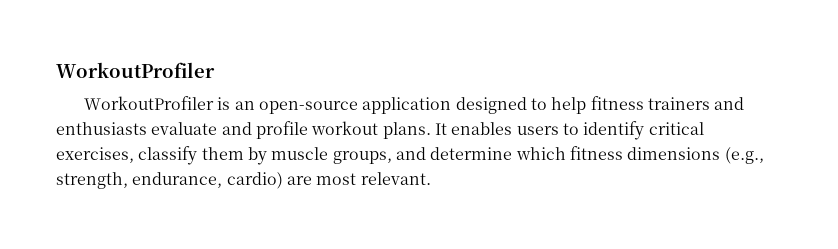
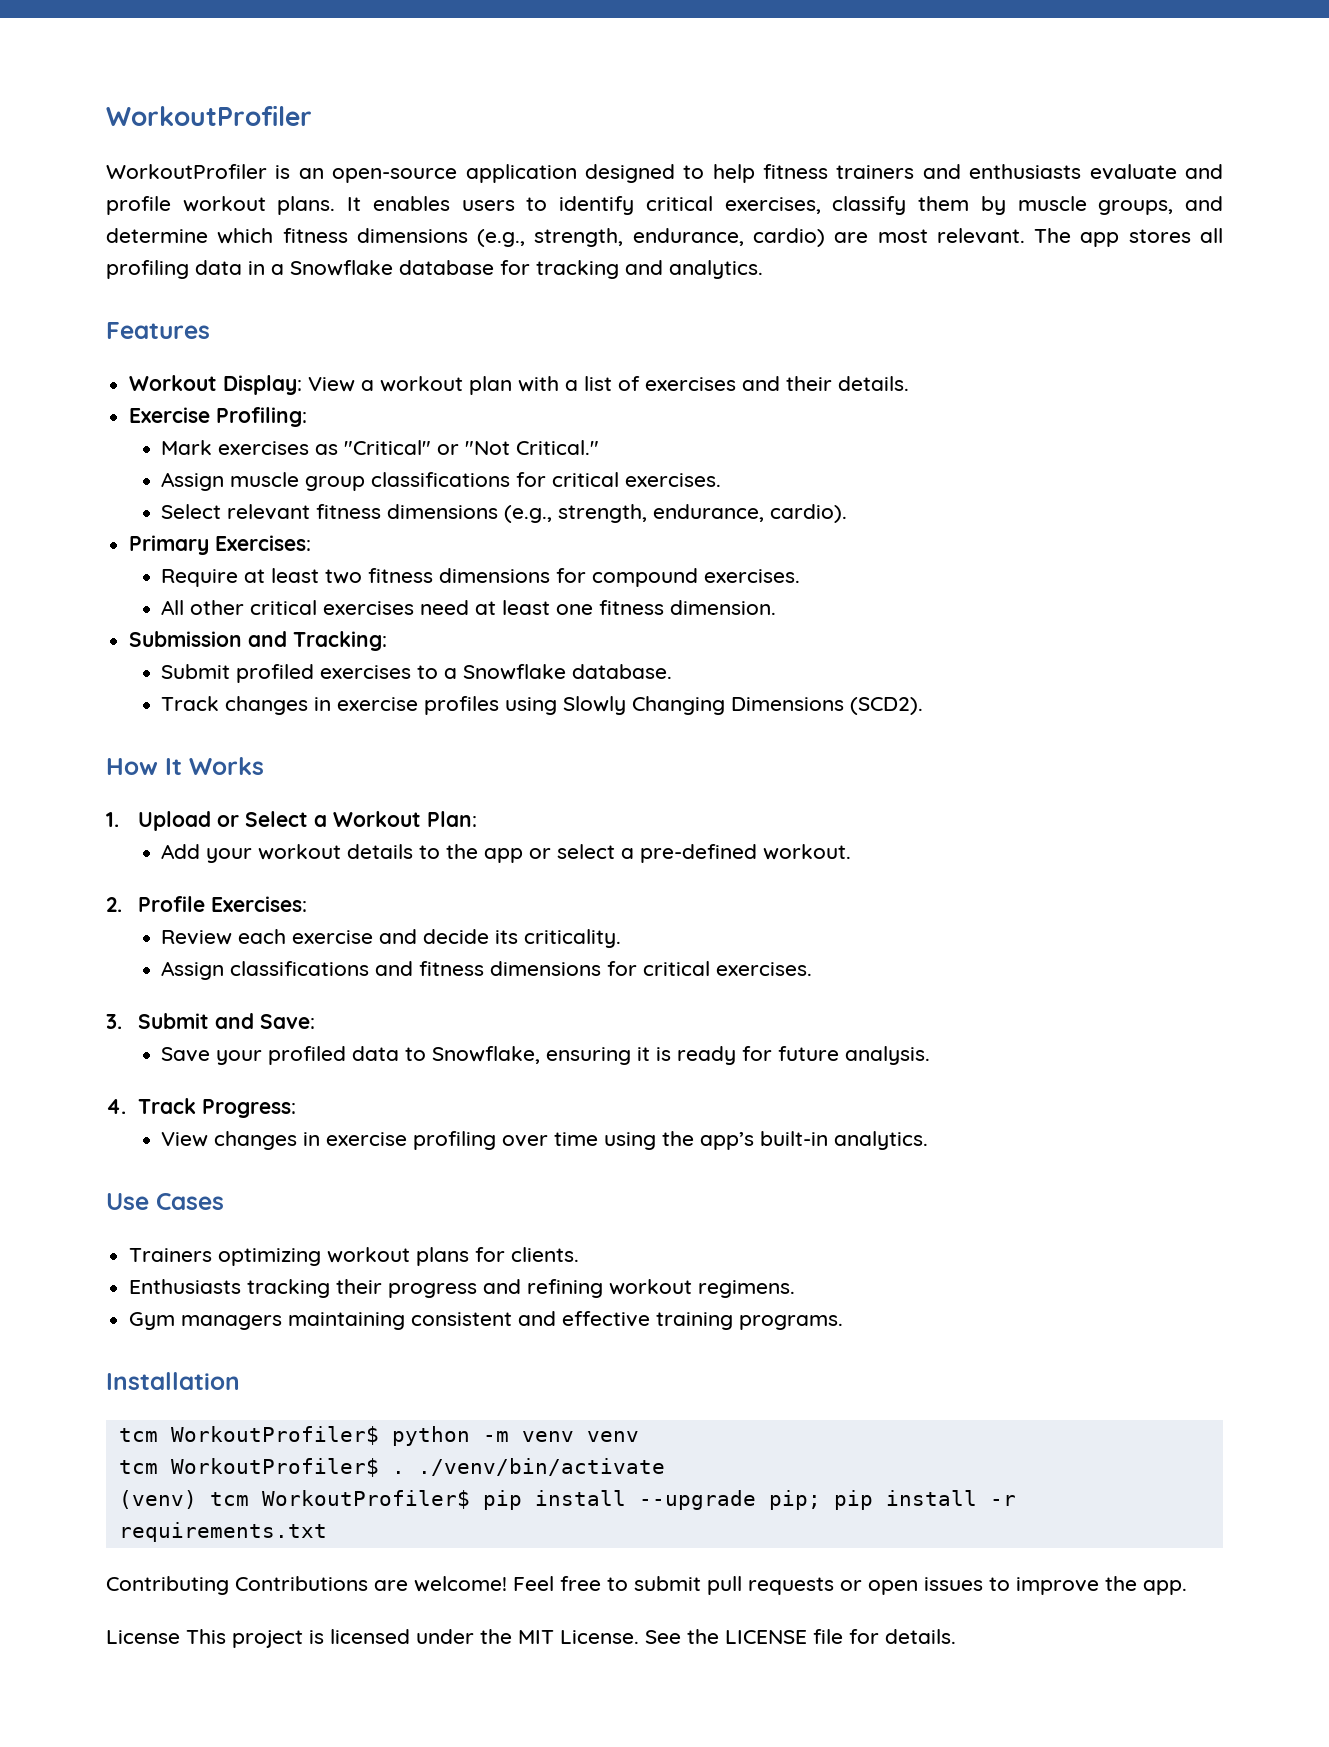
+ The app stores all profiling data in a Snowflake database for tracking and analytics.
+ Features
+ Workout Display: View a workout plan with a list of exercises and their details.
+ Exercise Profiling:
+ Mark exercises as "Critical" or "Not Critical."
+ Assign muscle group classifications for critical exercises.
+ Select relevant fitness dimensions (e.g., strength, endurance, cardio).
+ Primary Exercises:
+ Require at least two fitness dimensions for compound exercises.
+ All other critical exercises need at least one fitness dimension.
+ Submission and Tracking:
+ Submit profiled exercises to a Snowflake database.
+ Track changes in exercise profiles using Slowly Changing Dimensions (SCD2).
+ How It Works
+ 1. Upload or Select a Workout Plan:
+ Add your workout details to the app or select a pre-defined workout.
+ 2. Profile Exercises:
+ Review each exercise and decide its criticality.
+ Assign classifications and fitness dimensions for critical exercises.
+ 3. Submit and Save:
+ Save your profiled data to Snowflake, ensuring it is ready for future analysis.
+ 4. Track Progress:
+ View changes in exercise profiling over time using the app’s built-in analytics.
+ Use Cases
+ Trainers optimizing workout plans for clients.
+ Enthusiasts tracking their progress and refining workout regimens.
+ Gym managers maintaining consistent and effective training programs.
+ Installation
+ tcm WorkoutProfiler$ python -m venv venv
+ tcm WorkoutProfiler$ . ./venv/bin/activate
+ (venv) tcm WorkoutProfiler$ pip install --upgrade pip; pip install -r requirements.txt
+ Contributing Contributions are welcome! Feel free to submit pull requests or open issues to improve the app.
+ License This project is licensed under the MIT License. See the LICENSE file for details.

